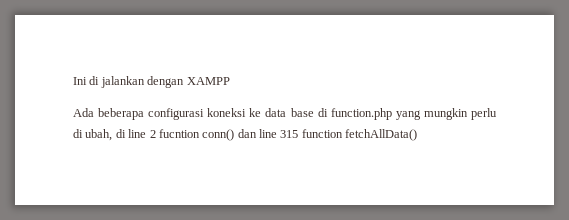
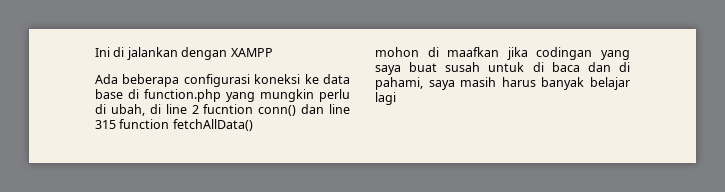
+ mohon di maafkan jika codingan yang saya buat susah untuk di baca dan di pahami, saya masih harus banyak belajar lagi

